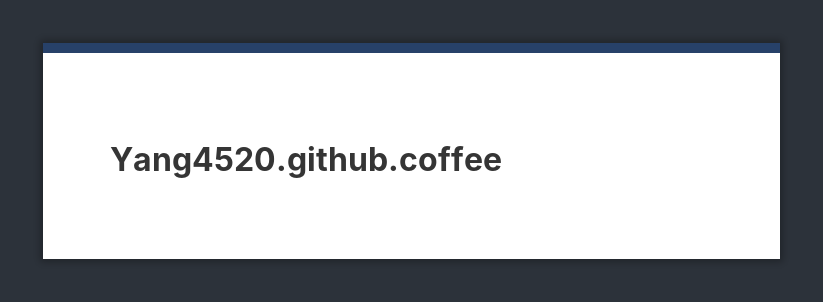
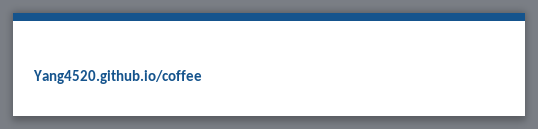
- Yang4520.github.coffee
+ Yang4520.github.io/coffee

